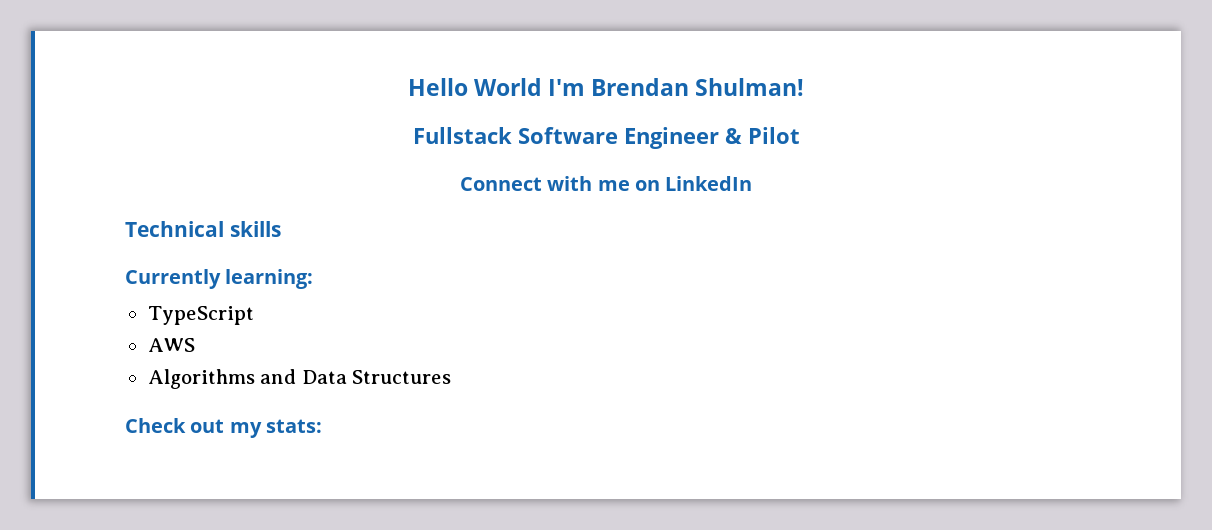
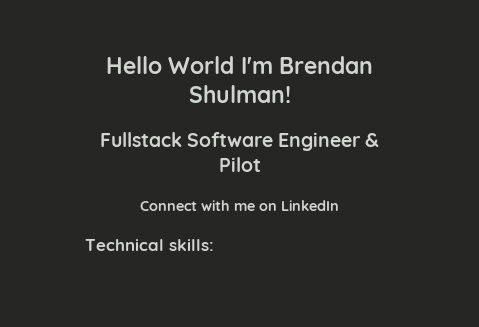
- Technical skills
- Currently learning:
- TypeScript
- AWS
- Algorithms and Data Structures
- Check out my stats:
+ Technical skills:

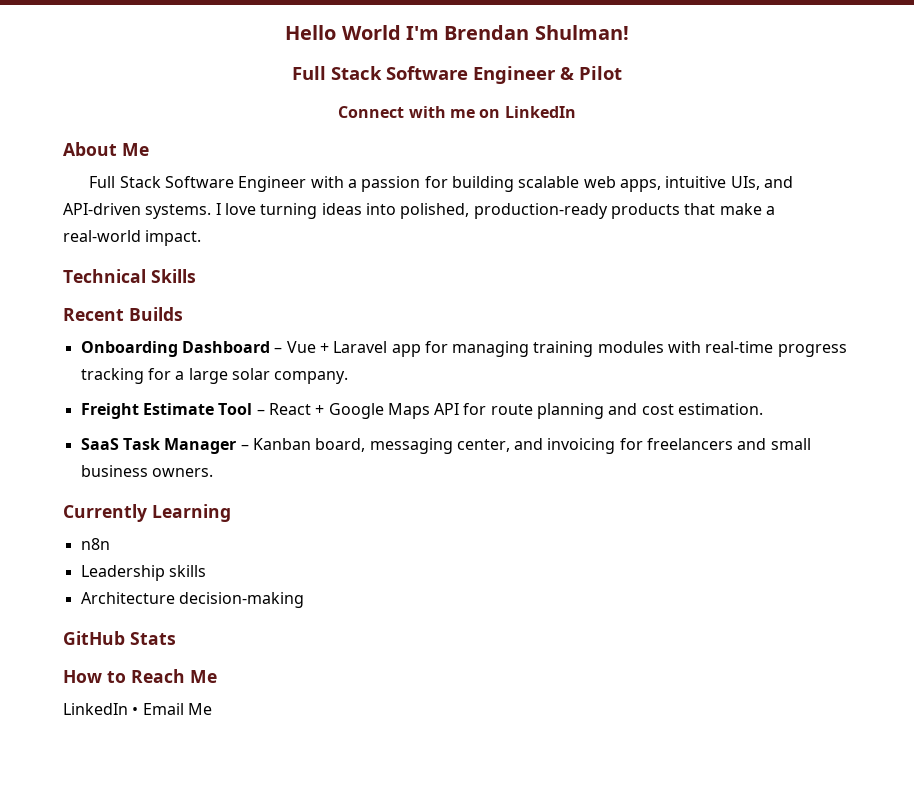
- Fullstack Software Engineer & Pilot
+ Full Stack Software Engineer & Pilot
- Technical skills:
+ About Me
+ Full Stack Software Engineer with a passion for building scalable web apps, intuitive UIs, and API-driven systems. I love turning ideas into polished, production-ready products that make a real-world impact.
+ Technical Skills
+ Recent Builds
+ Onboarding Dashboard – Vue + Laravel app for managing training modules with real-time progress tracking for a large solar company.
+ Freight Estimate Tool – React + Google Maps API for route planning and cost estimation.
+ SaaS Task Manager – Kanban board, messaging center, and invoicing for freelancers and small business owners.
+ Currently Learning
+ n8n
+ Leadership skills
+ Architecture decision-making
+ GitHub Stats
+ How to Reach Me
+ LinkedIn • Email Me

